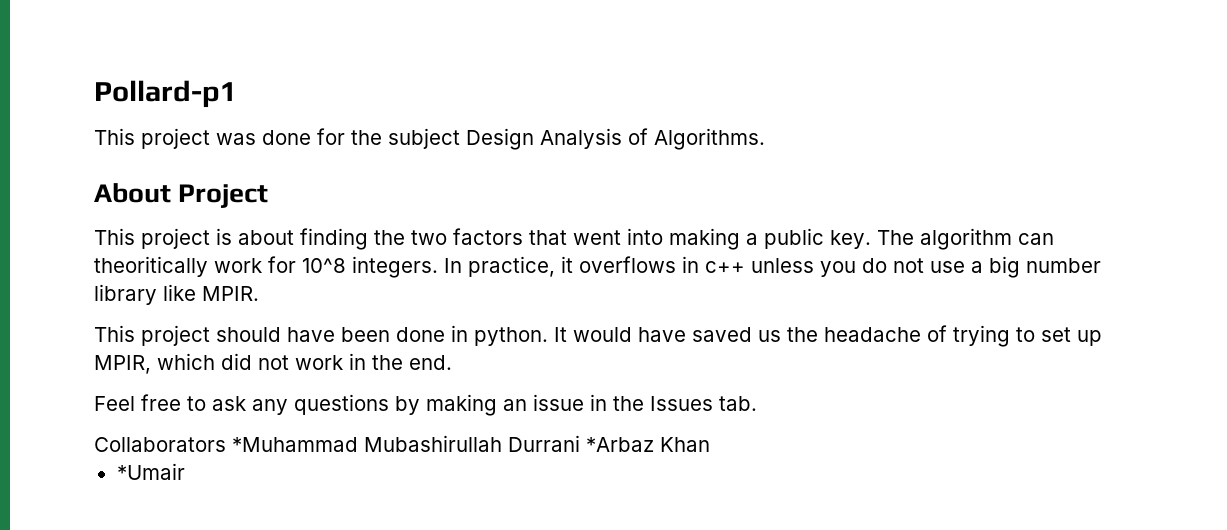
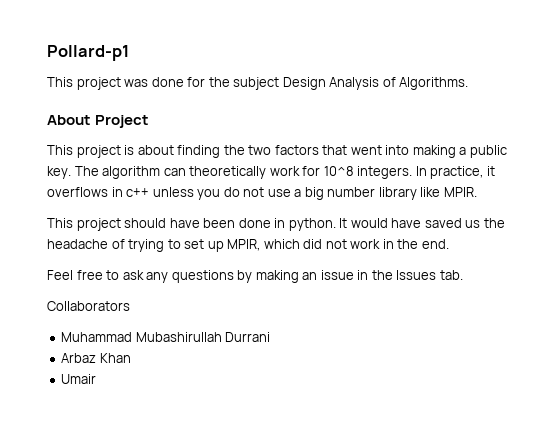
- The algorithm can theoritically work for 10^8 integers.
+ The algorithm can theoretically work for 10^8 integers.
- Collaborators *Muhammad Mubashirullah Durrani *Arbaz Khan
+ Collaborators
+ Muhammad Mubashirullah Durrani
+ Arbaz Khan
- *Umair
+ Umair

